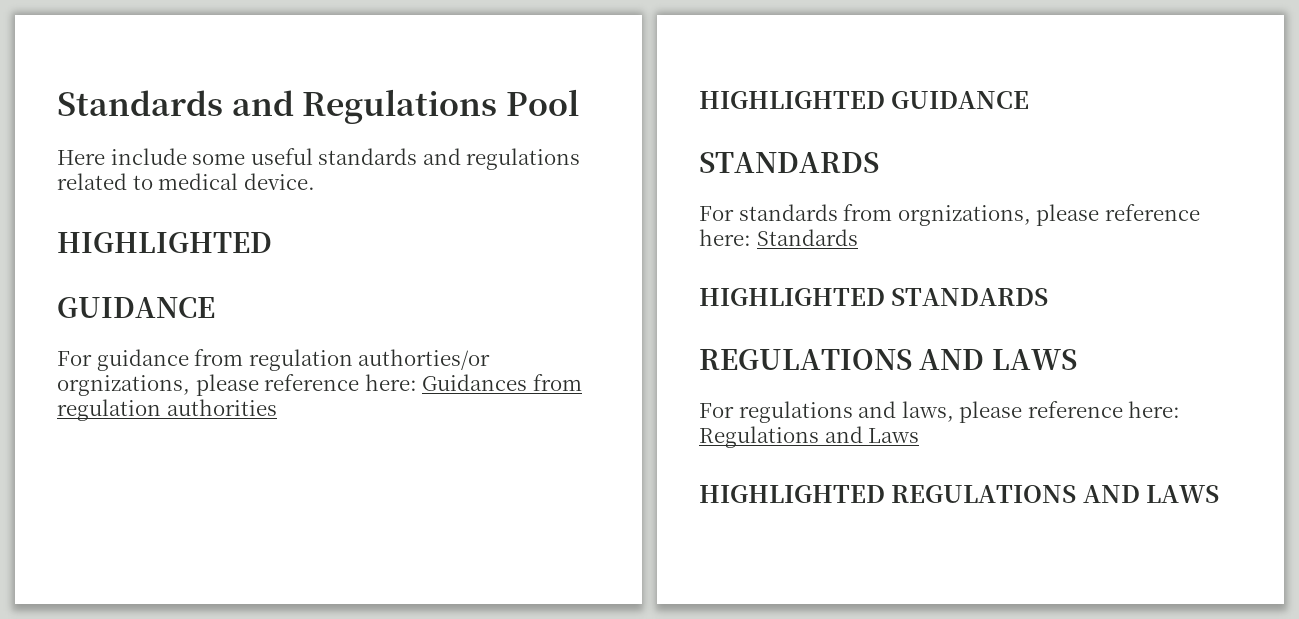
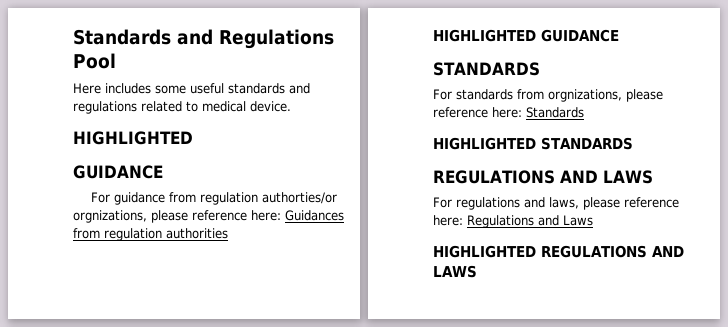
- Here include some useful standards and regulations related to medical device.
+ Here includes some useful standards and regulations related to medical device.

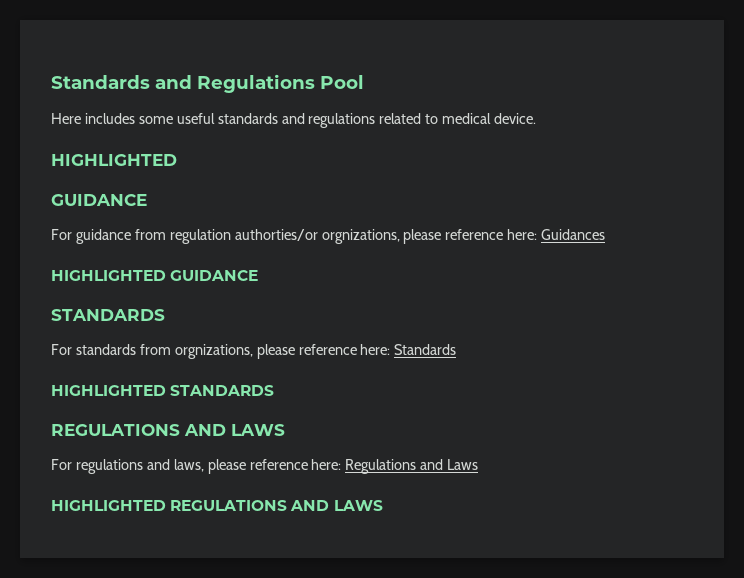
- For guidance from regulation authorties/or orgnizations, please reference here: Guidances from regulation authorities
+ For guidance from regulation authorties/or orgnizations, please reference here: Guidances

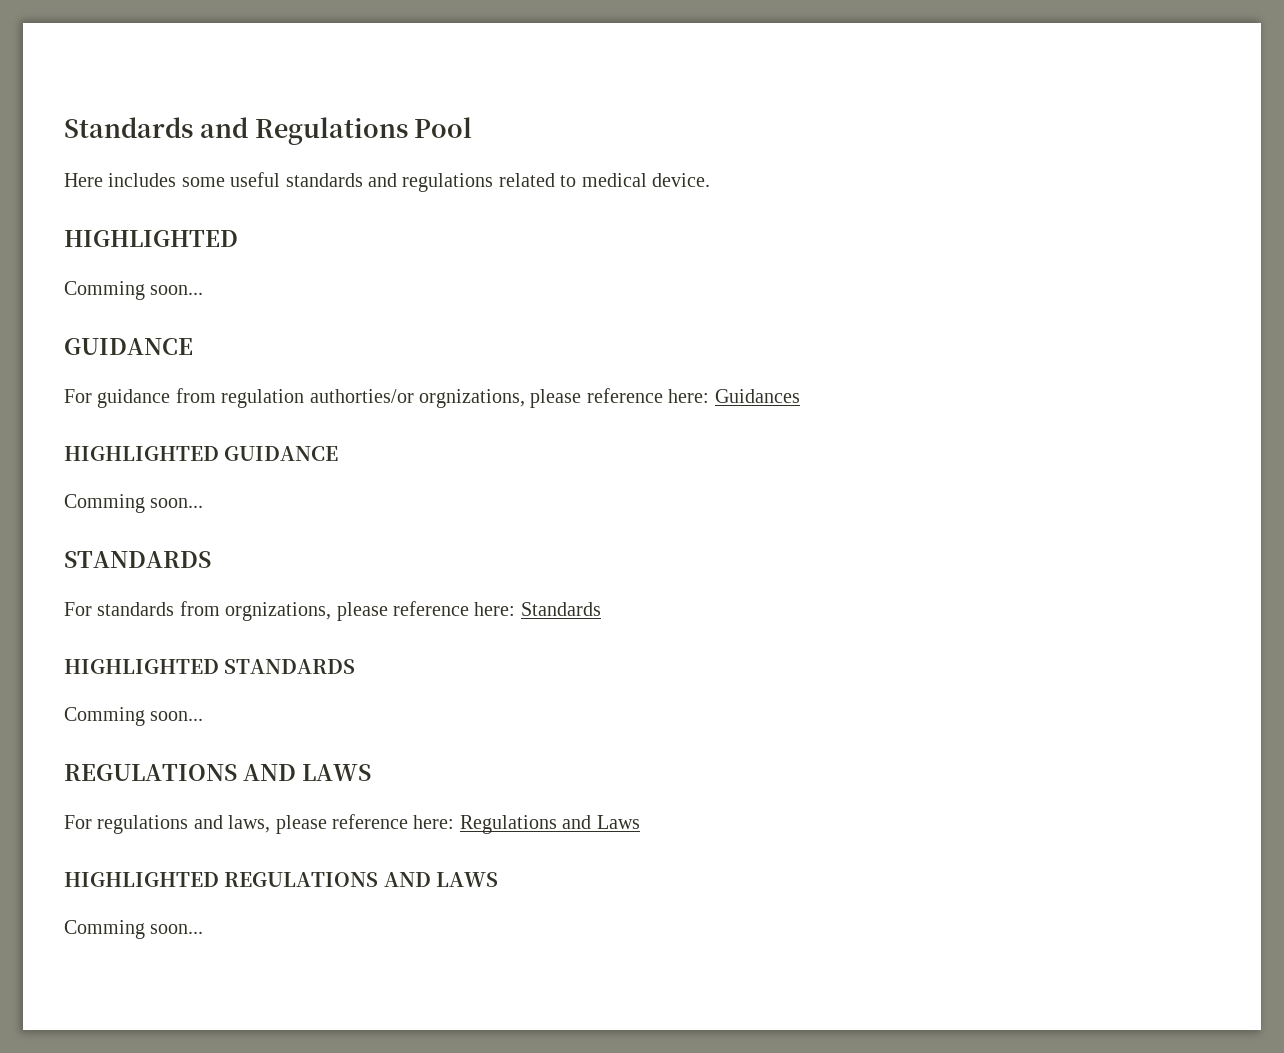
  Here includes some useful standards and regulations related to medical device.
  HIGHLIGHTED
+ Comming soon...
  HIGHLIGHTED GUIDANCE
+ Comming soon...
  HIGHLIGHTED STANDARDS
+ Comming soon...
  HIGHLIGHTED REGULATIONS AND LAWS
+ Comming soon...

